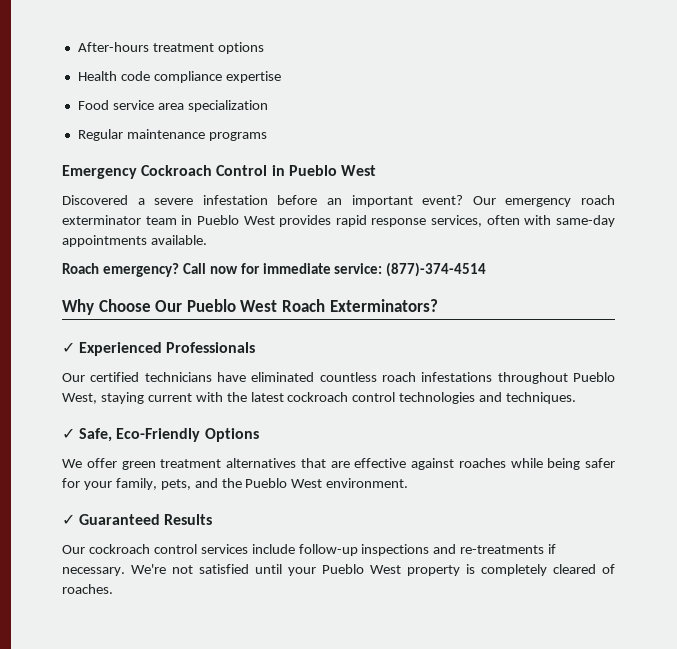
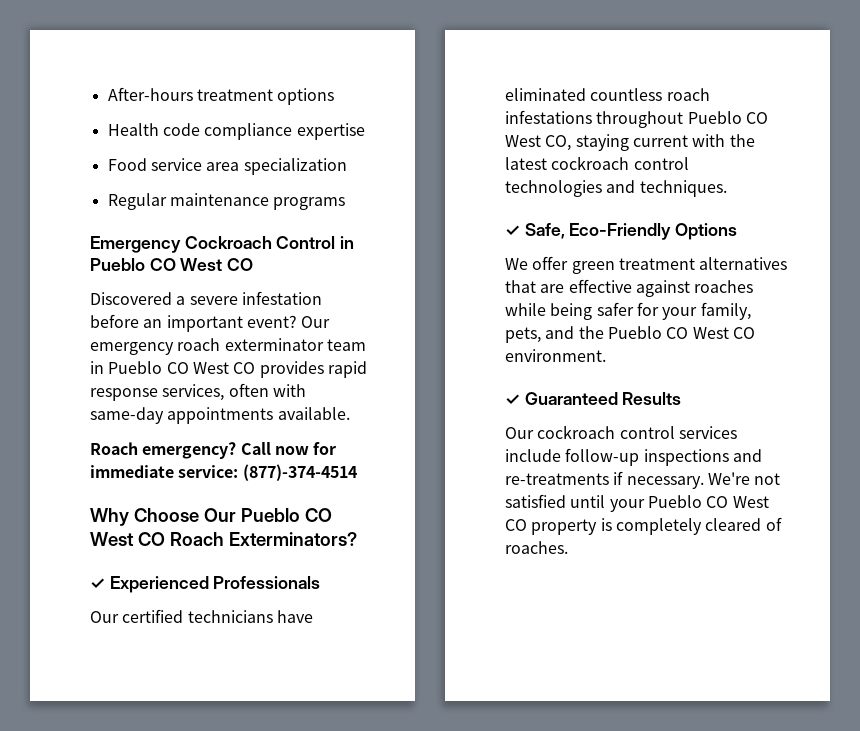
- Emergency Cockroach Control in Pueblo West
+ Emergency Cockroach Control in Pueblo CO West CO
- Our emergency roach exterminator team in Pueblo West provides rapid response services, often with same-day appointments available.
+ Our emergency roach exterminator team in Pueblo CO West CO provides rapid response services, often with same-day appointments available.
- Why Choose Our Pueblo West Roach Exterminators?
+ Why Choose Our Pueblo CO West CO Roach Exterminators?
- Our certified technicians have eliminated countless roach infestations throughout Pueblo West, staying current with the latest cockroach control technologies and techniques.
+ Our certified technicians have eliminated countless roach infestations throughout Pueblo CO West CO, staying current with the latest cockroach control technologies and techniques.
- We offer green treatment alternatives that are effective against roaches while being safer for your family, pets, and the Pueblo West environment.
+ We offer green treatment alternatives that are effective against roaches while being safer for your family, pets, and the Pueblo CO West CO environment.
- We're not satisfied until your Pueblo West property is completely cleared of roaches.
+ We're not satisfied until your Pueblo CO West CO property is completely cleared of roaches.

